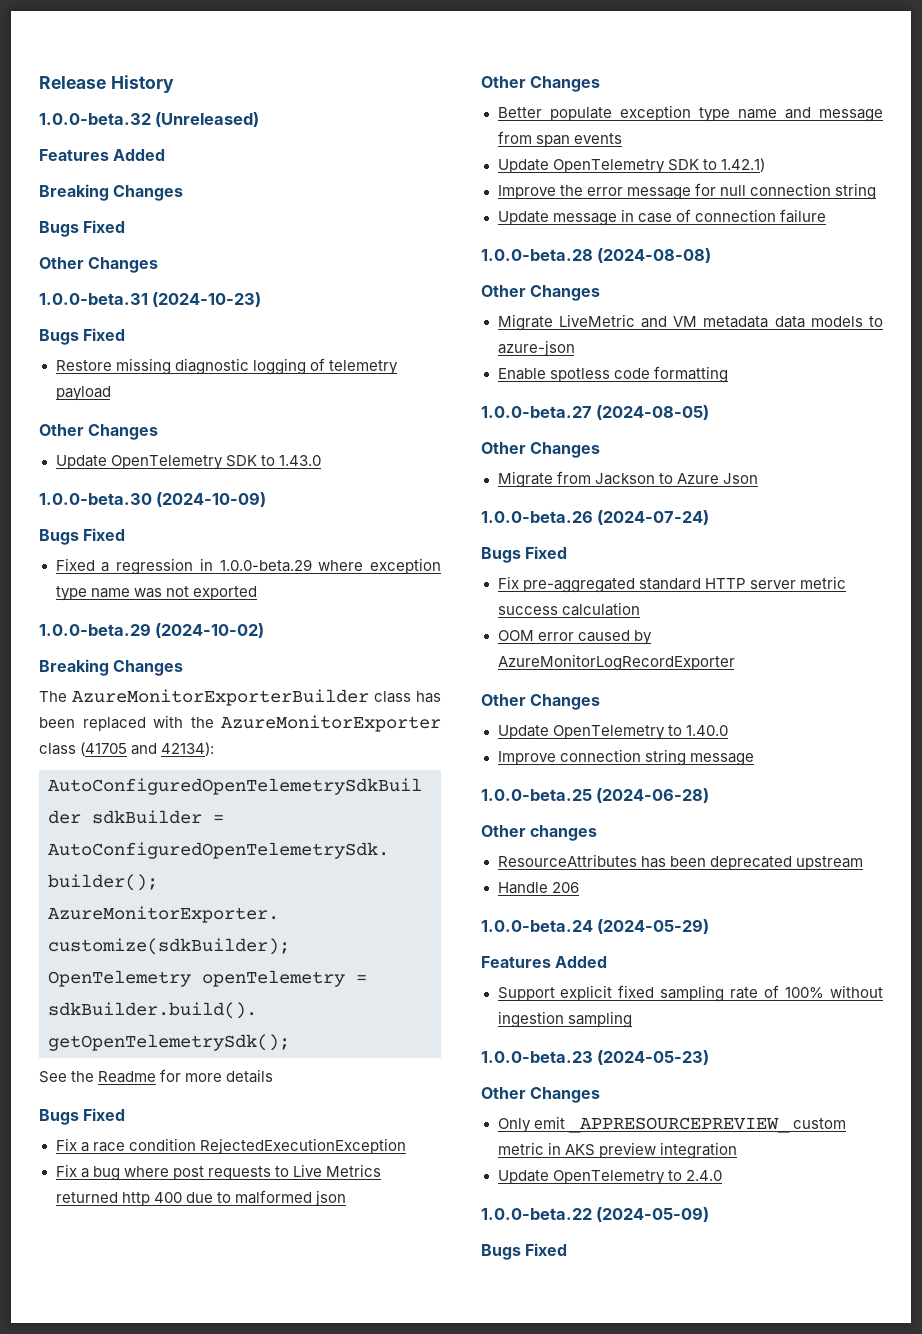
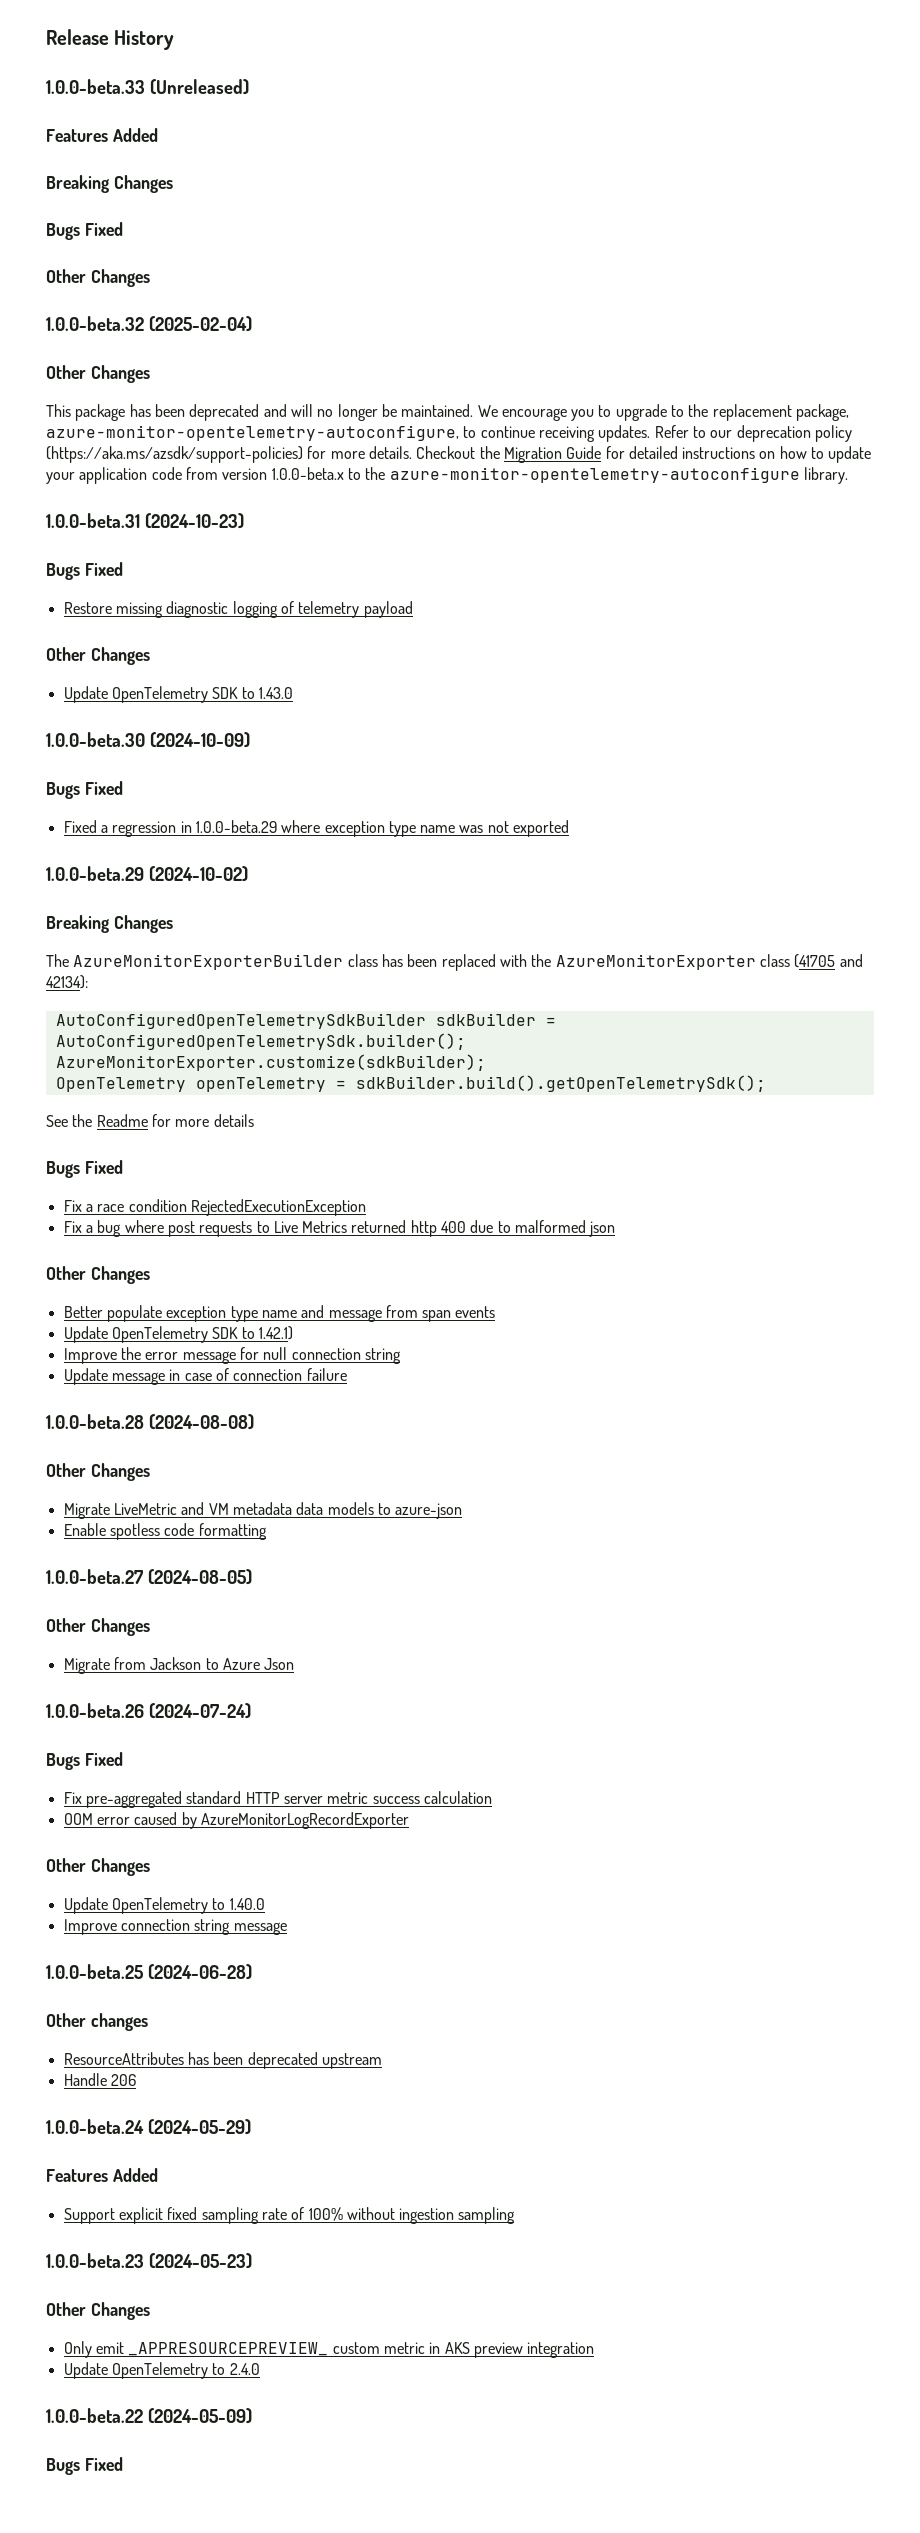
- 1.0.0-beta.32 (Unreleased)
+ 1.0.0-beta.33 (Unreleased)
+ 1.0.0-beta.32 (2025-02-04)
+ Other Changes
+ This package has been deprecated and will no longer be maintained. We encourage you to upgrade to the replacement package, azure-monitor-opentelemetry-autoconfigure, to continue receiving updates. Refer to our deprecation policy (https://aka.ms/azsdk/support-policies) for more details. Checkout the Migration Guide for detailed instructions on how to update your application code from version 1.0.0-beta.x to the azure-monitor-opentelemetry-autoconfigure library.

